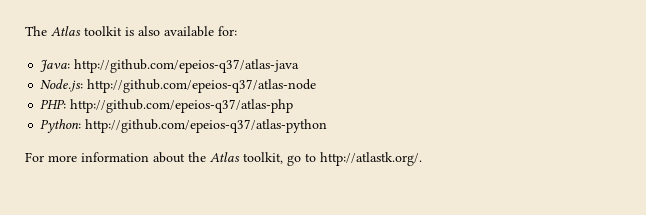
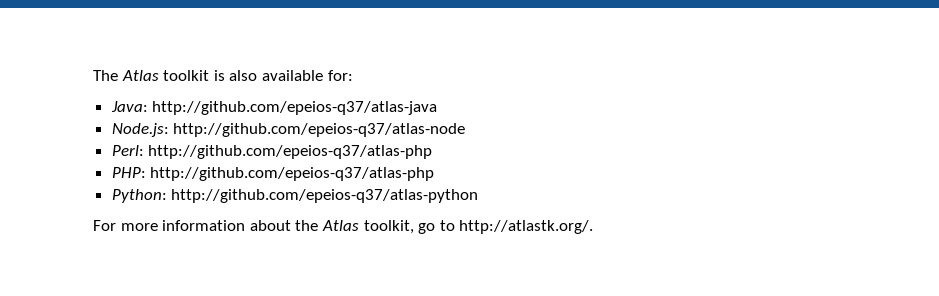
+ Perl: http://github.com/epeios-q37/atlas-php

